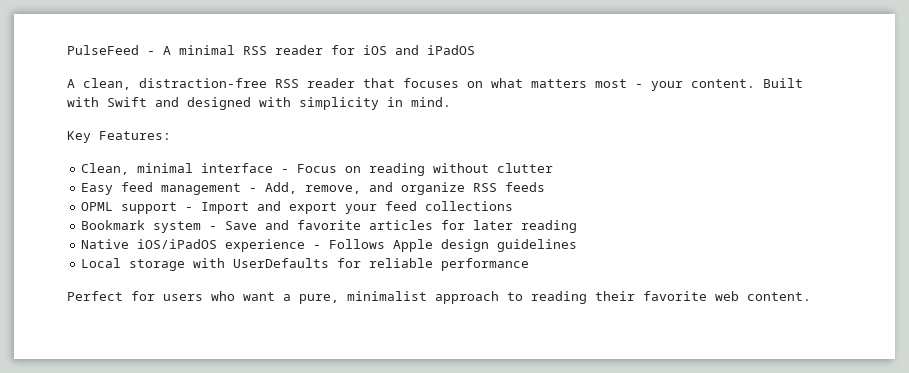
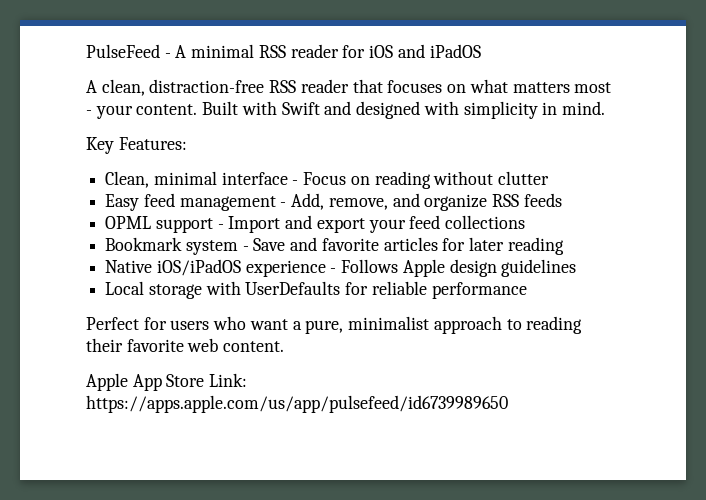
+ Apple App Store Link: https://apps.apple.com/us/app/pulsefeed/id6739989650

